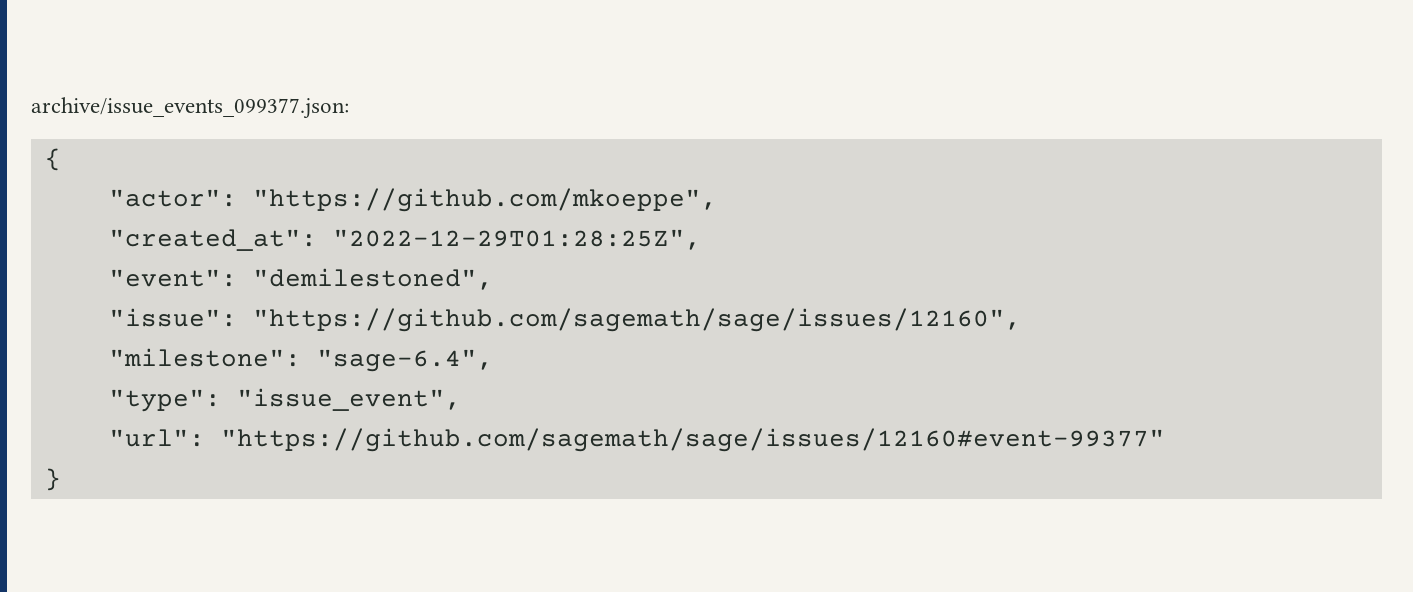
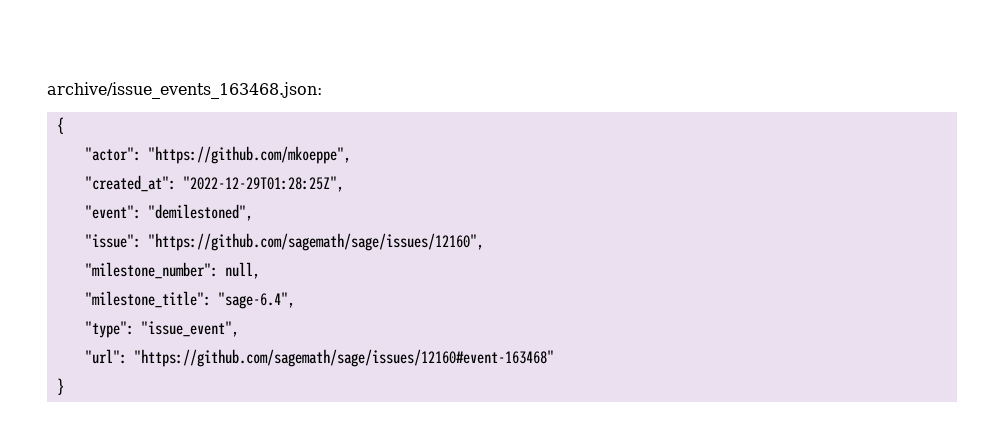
- archive/issue_events_099377.json:
+ archive/issue_events_163468.json:
- "milestone": "sage-6.4",
+ "milestone_number": null,
+ "milestone_title": "sage-6.4",
- "url": "https://github.com/sagemath/sage/issues/12160#event-99377"
+ "url": "https://github.com/sagemath/sage/issues/12160#event-163468"

